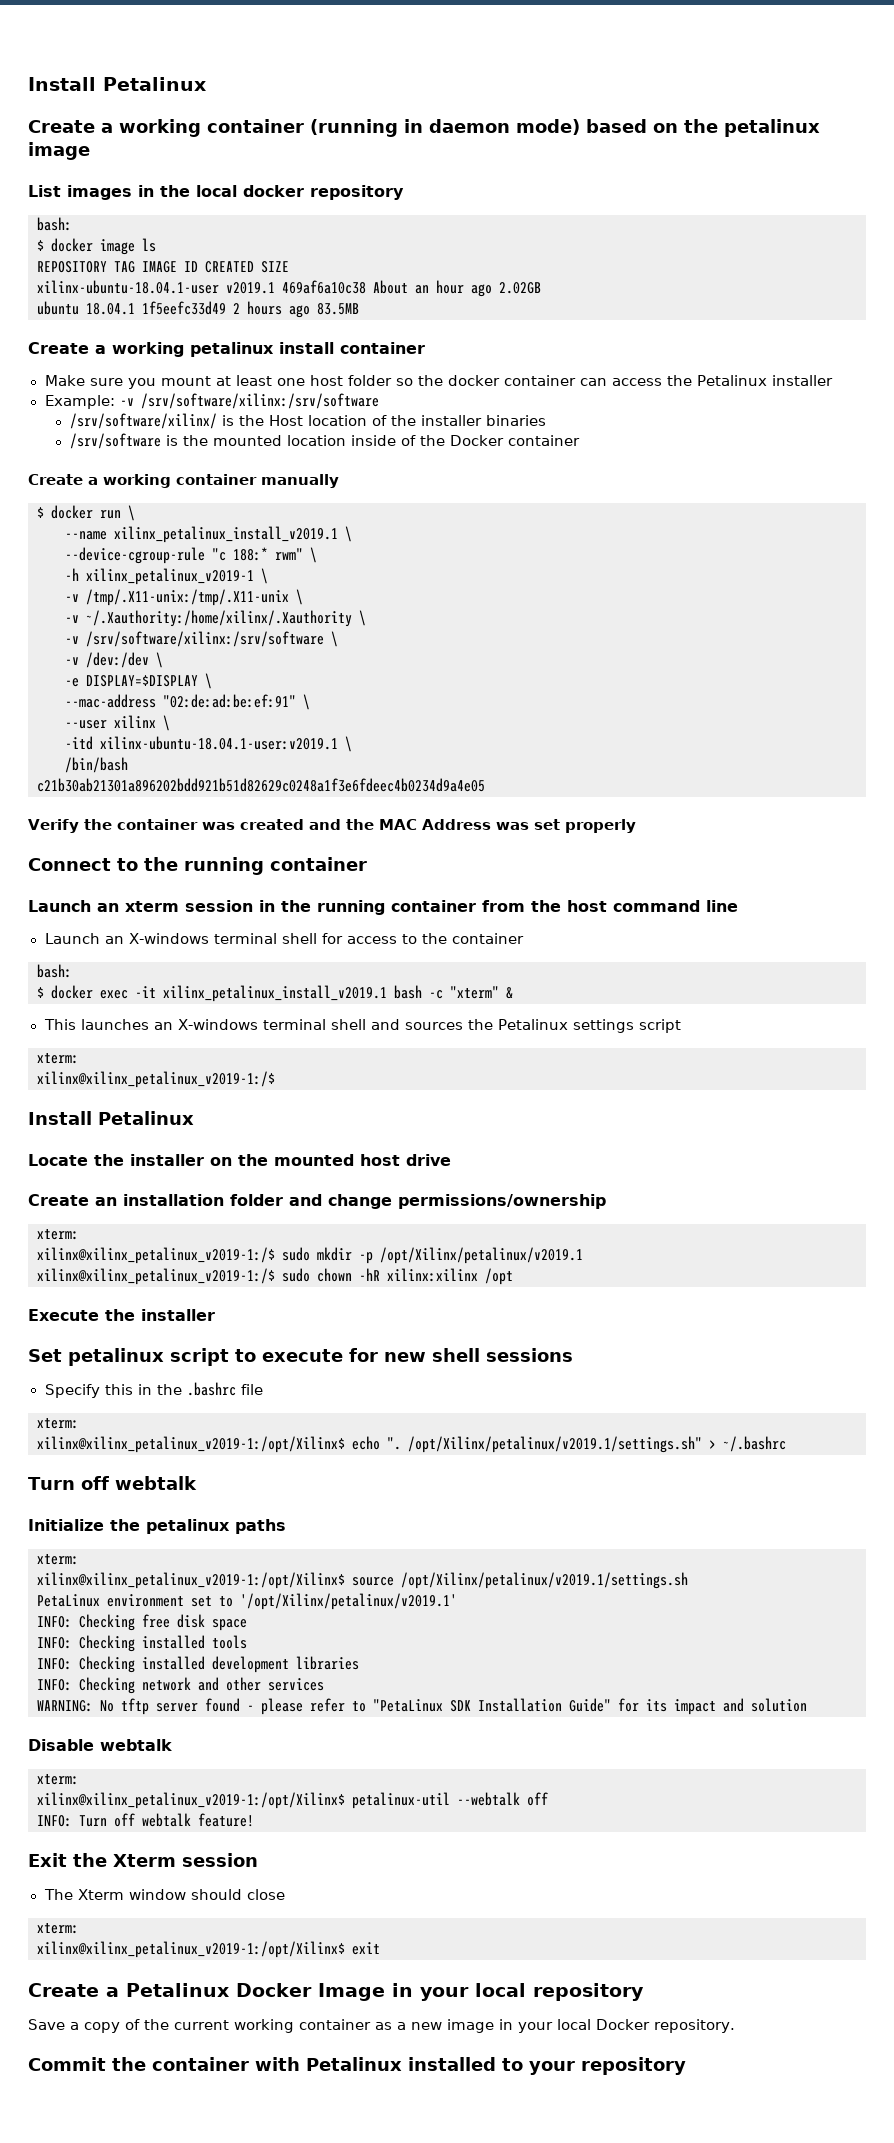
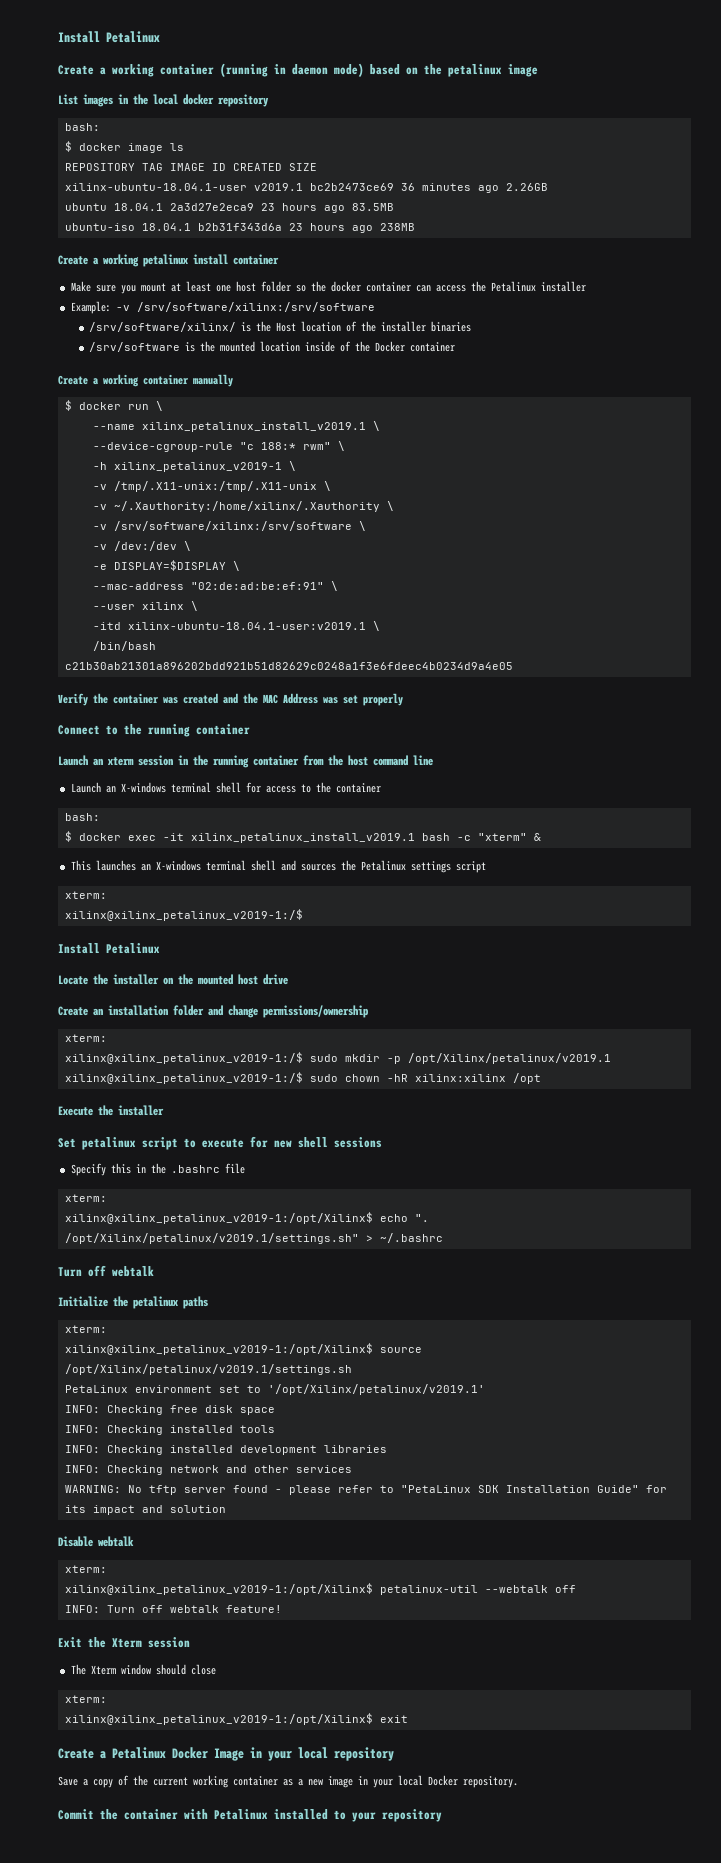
- xilinx-ubuntu-18.04.1-user v2019.1 469af6a10c38 About an hour ago 2.02GB
+ xilinx-ubuntu-18.04.1-user v2019.1 bc2b2473ce69 36 minutes ago 2.26GB
- ubuntu 18.04.1 1f5eefc33d49 2 hours ago 83.5MB
+ ubuntu 18.04.1 2a3d27e2eca9 23 hours ago 83.5MB
+ ubuntu-iso 18.04.1 b2b31f343d6a 23 hours ago 238MB

